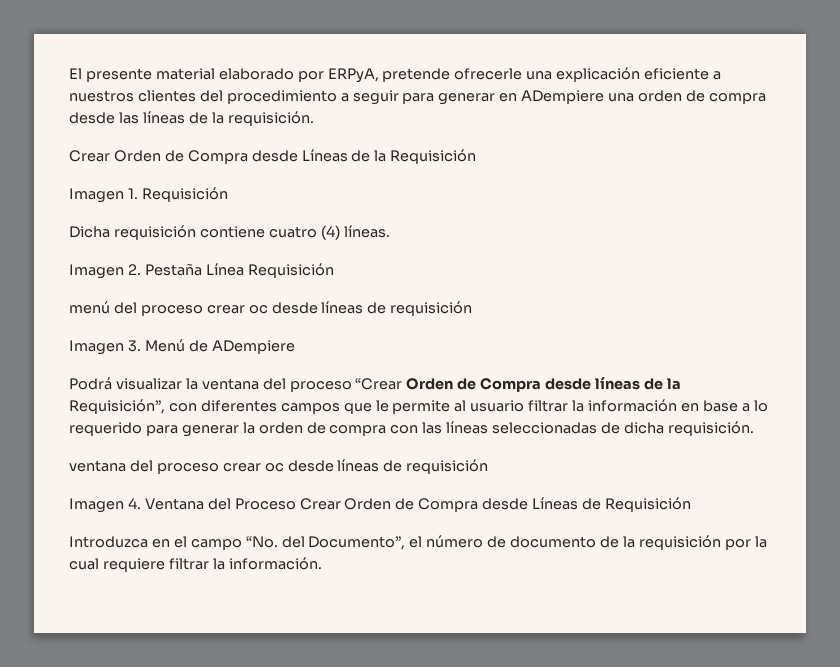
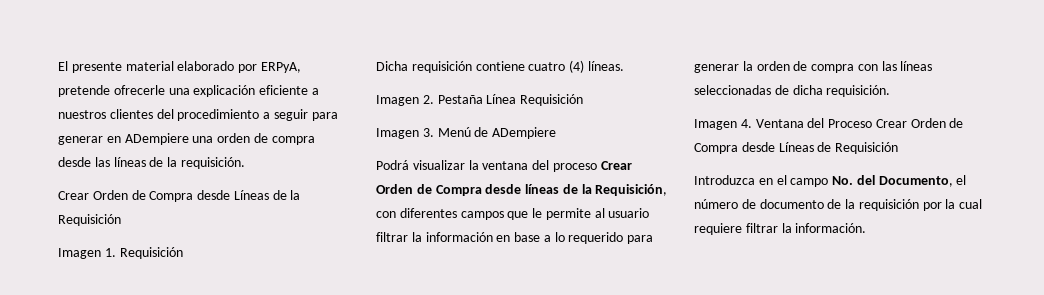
- menú del proceso crear oc desde líneas de requisición
- Podrá visualizar la ventana del proceso “Crear Orden de Compra desde líneas de la Requisición”, con diferentes campos que le permite al usuario filtrar la información en base a lo requerido para generar la orden de compra con las líneas seleccionadas de dicha requisición.
+ Podrá visualizar la ventana del proceso Crear Orden de Compra desde líneas de la Requisición, con diferentes campos que le permite al usuario filtrar la información en base a lo requerido para generar la orden de compra con las líneas seleccionadas de dicha requisición.
- ventana del proceso crear oc desde líneas de requisición
- Introduzca en el campo “No. del Documento”, el número de documento de la requisición por la cual requiere filtrar la información.
+ Introduzca en el campo No. del Documento, el número de documento de la requisición por la cual requiere filtrar la información.

